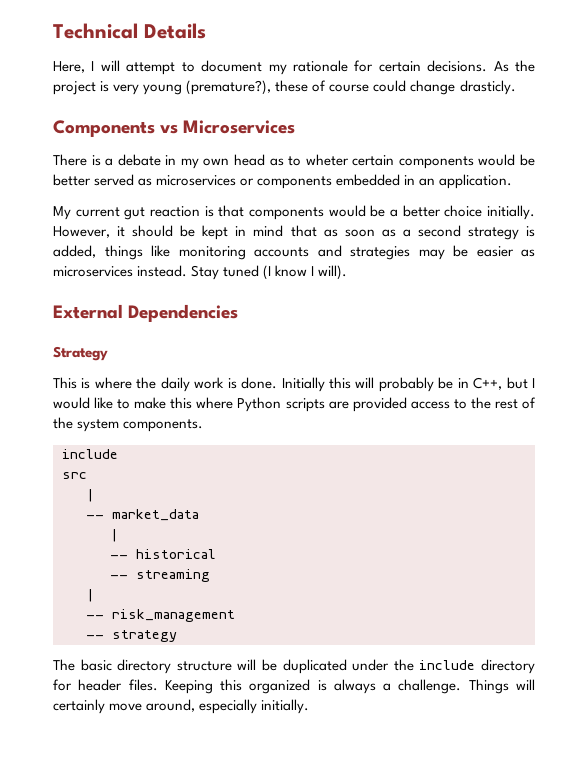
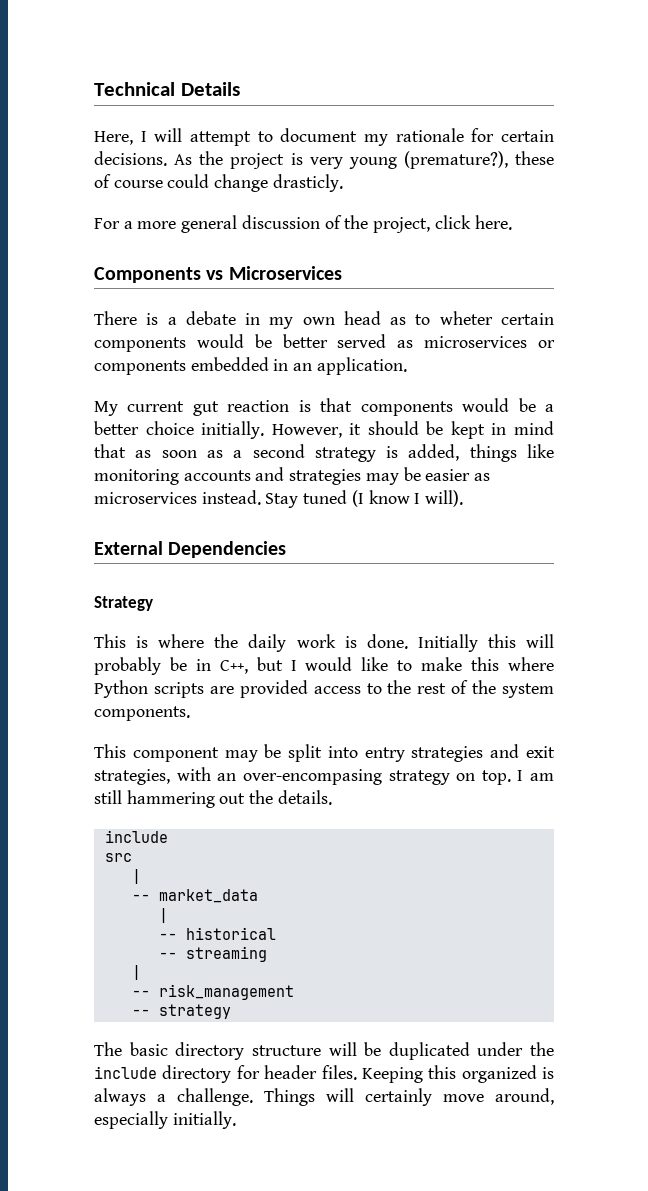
+ For a more general discussion of the project, click here.
+ This component may be split into entry strategies and exit strategies, with an over-encompasing strategy on top. I am still hammering out the details.

